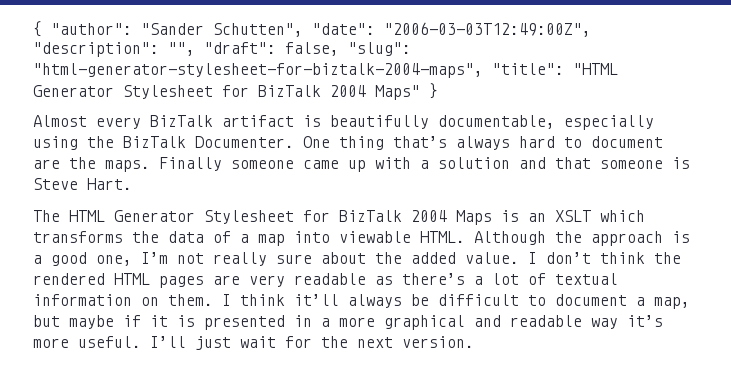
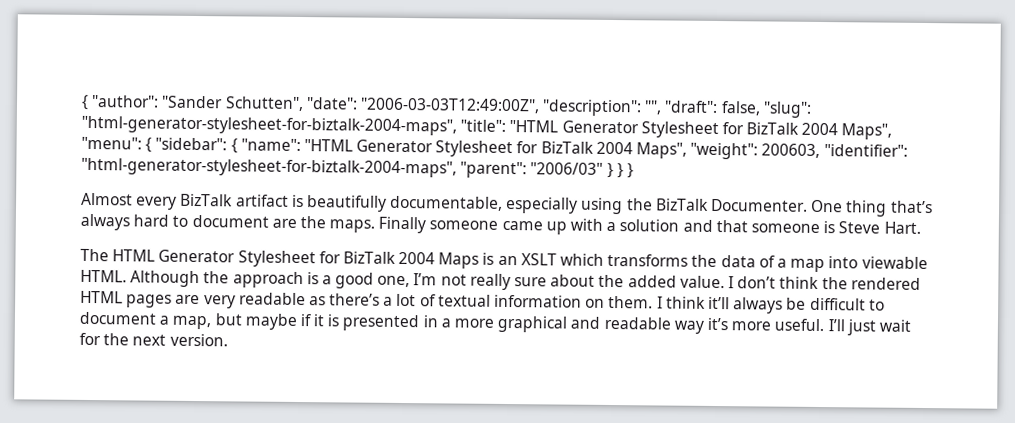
- { "author": "Sander Schutten", "date": "2006-03-03T12:49:00Z", "description": "", "draft": false, "slug": "html-generator-stylesheet-for-biztalk-2004-maps", "title": "HTML Generator Stylesheet for BizTalk 2004 Maps" }
+ { "author": "Sander Schutten", "date": "2006-03-03T12:49:00Z", "description": "", "draft": false, "slug": "html-generator-stylesheet-for-biztalk-2004-maps", "title": "HTML Generator Stylesheet for BizTalk 2004 Maps", "menu": { "sidebar": { "name": "HTML Generator Stylesheet for BizTalk 2004 Maps", "weight": 200603, "identifier": "html-generator-stylesheet-for-biztalk-2004-maps", "parent": "2006/03" } } }

